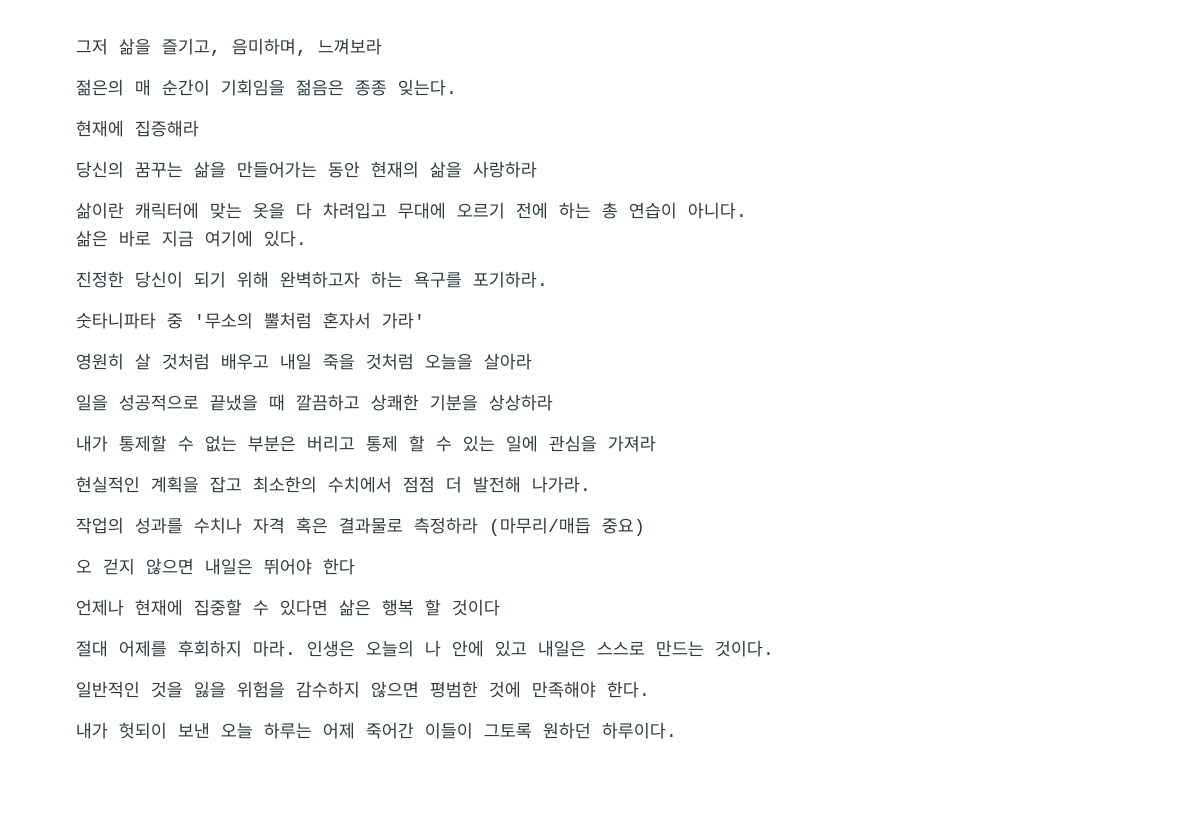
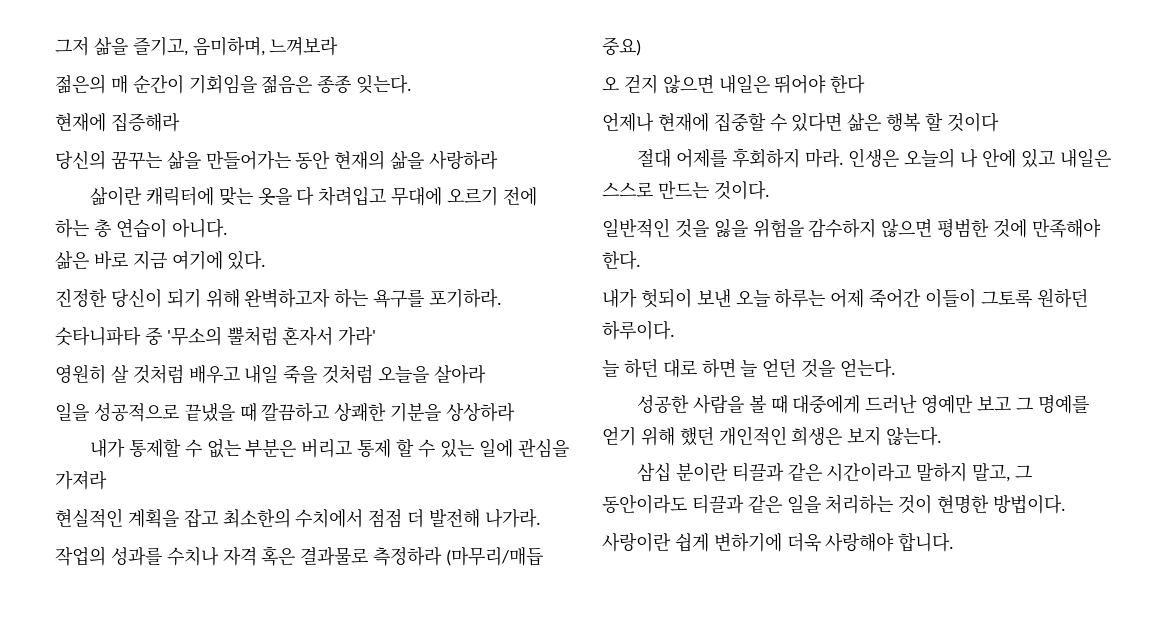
+ 늘 하던 대로 하면 늘 얻던 것을 얻는다.
+ 성공한 사람을 볼 때 대중에게 드러난 영예만 보고 그 명예를 얻기 위해 했던 개인적인 희생은 보지 않는다.
+ 삼십 분이란 티끌과 같은 시간이라고 말하지 말고, 그 동안이라도 티끌과 같은 일을 처리하는 것이 현명한 방법이다.
+ 사랑이란 쉽게 변하기에 더욱 사랑해야 합니다.

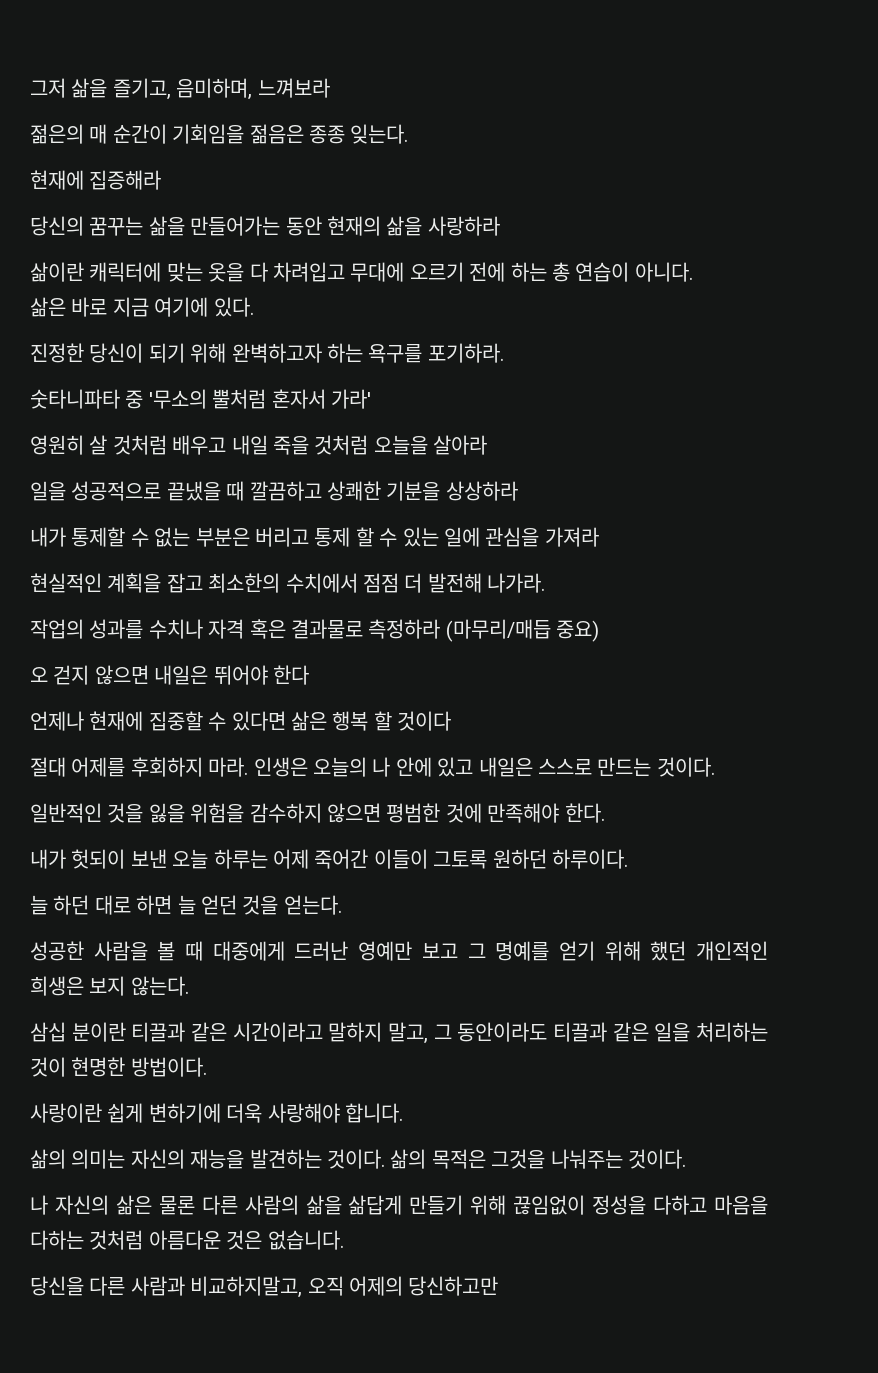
+ 삶의 의미는 자신의 재능을 발견하는 것이다. 삶의 목적은 그것을 나눠주는 것이다.
+ 나 자신의 삶은 물론 다른 사람의 삶을 삶답게 만들기 위해 끊임없이 정성을 다하고 마음을 다하는 것처럼 아름다운 것은 없습니다.
+ 당신을 다른 사람과 비교하지말고, 오직 어제의 당신하고만

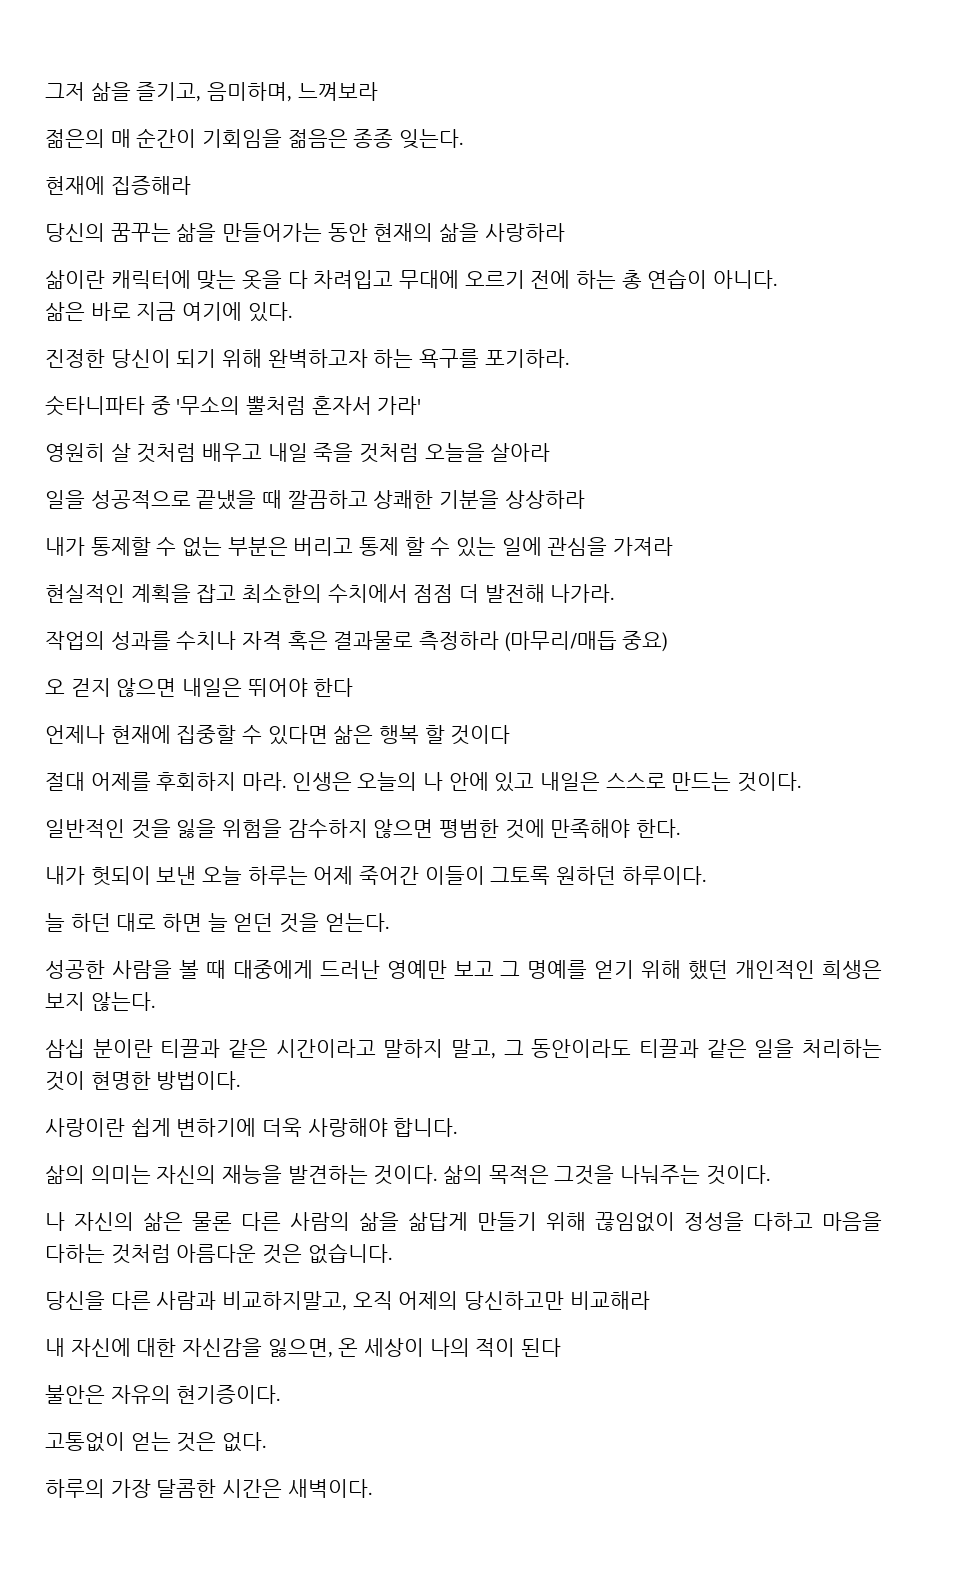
- 당신을 다른 사람과 비교하지말고, 오직 어제의 당신하고만
+ 당신을 다른 사람과 비교하지말고, 오직 어제의 당신하고만 비교해라
+ 내 자신에 대한 자신감을 잃으면, 온 세상이 나의 적이 된다
+ 불안은 자유의 현기증이다.
+ 고통없이 얻는 것은 없다.
+ 하루의 가장 달콤한 시간은 새벽이다.

